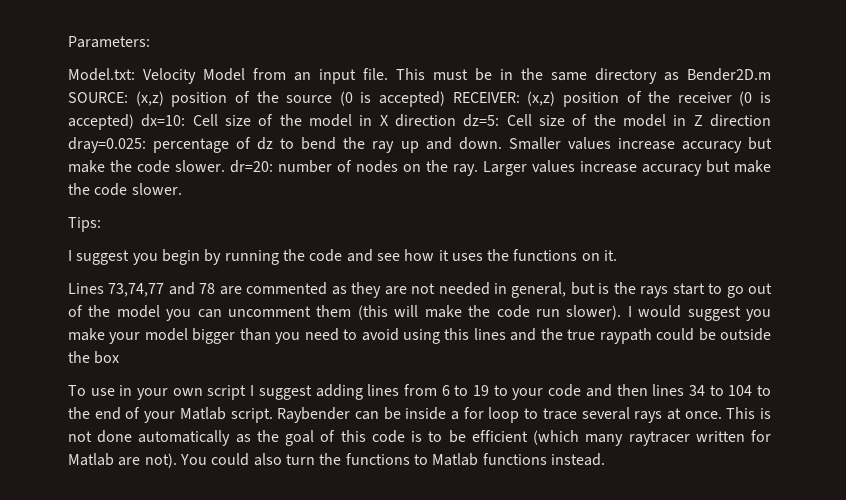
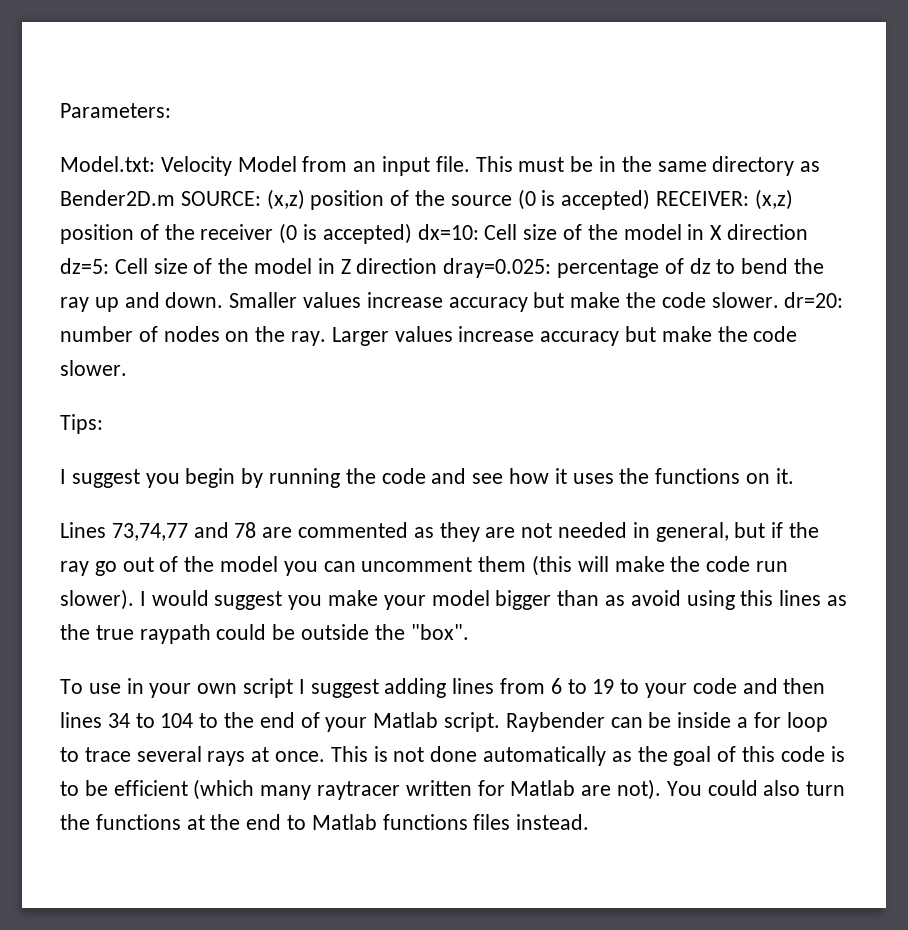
- Lines 73,74,77 and 78 are commented as they are not needed in general, but is the rays start to go out of the model you can uncomment them (this will make the code run slower).
+ Lines 73,74,77 and 78 are commented as they are not needed in general, but if the ray go out of the model you can uncomment them (this will make the code run slower).
- I would suggest you make your model bigger than you need to avoid using this lines and the true raypath could be outside the box
+ I would suggest you make your model bigger than as avoid using this lines as the true raypath could be outside the "box".
- You could also turn the functions to Matlab functions instead.
+ You could also turn the functions at the end to Matlab functions files instead.

